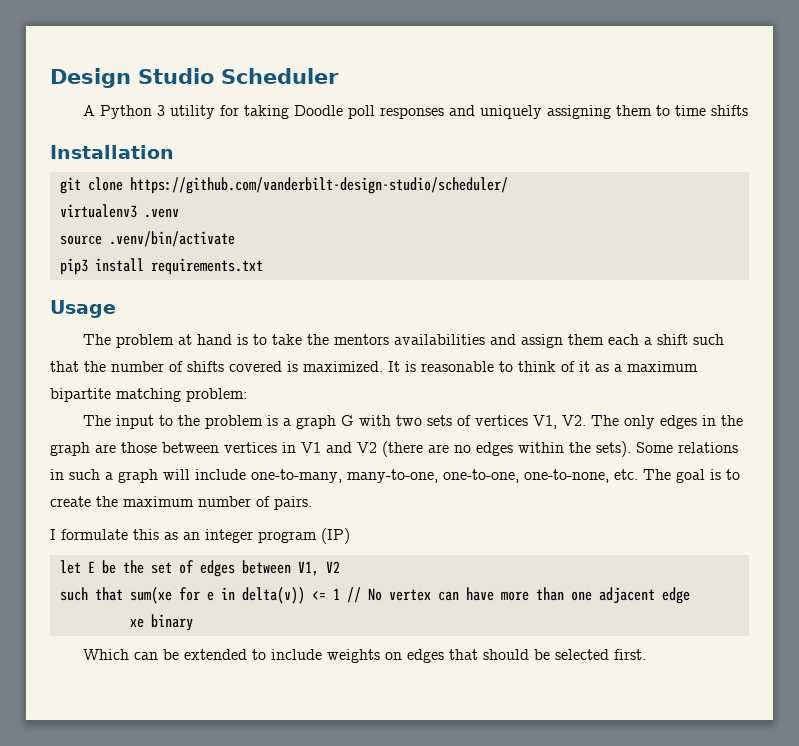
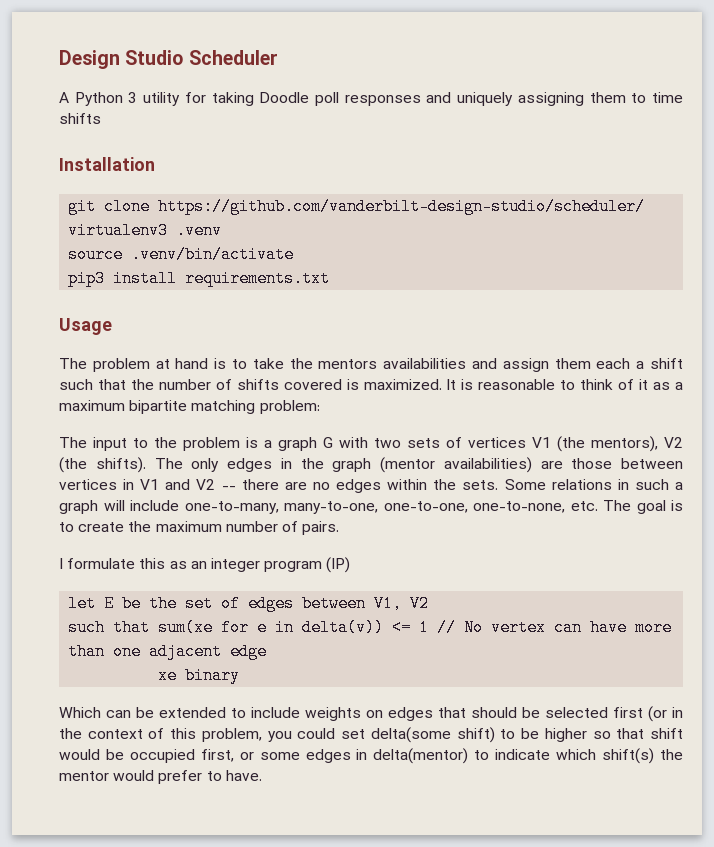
- The input to the problem is a graph G with two sets of vertices V1, V2. The only edges in the graph are those between vertices in V1 and V2 (there are no edges within the sets).
+ The input to the problem is a graph G with two sets of vertices V1 (the mentors), V2 (the shifts). The only edges in the graph (mentor availabilities) are those between vertices in V1 and V2 -- there are no edges within the sets.
- Which can be extended to include weights on edges that should be selected first.
+ Which can be extended to include weights on edges that should be selected first (or in the context of this problem, you could set delta(some shift) to be higher so that shift would be occupied first, or some edges in delta(mentor) to indicate which shift(s) the mentor would prefer to have.

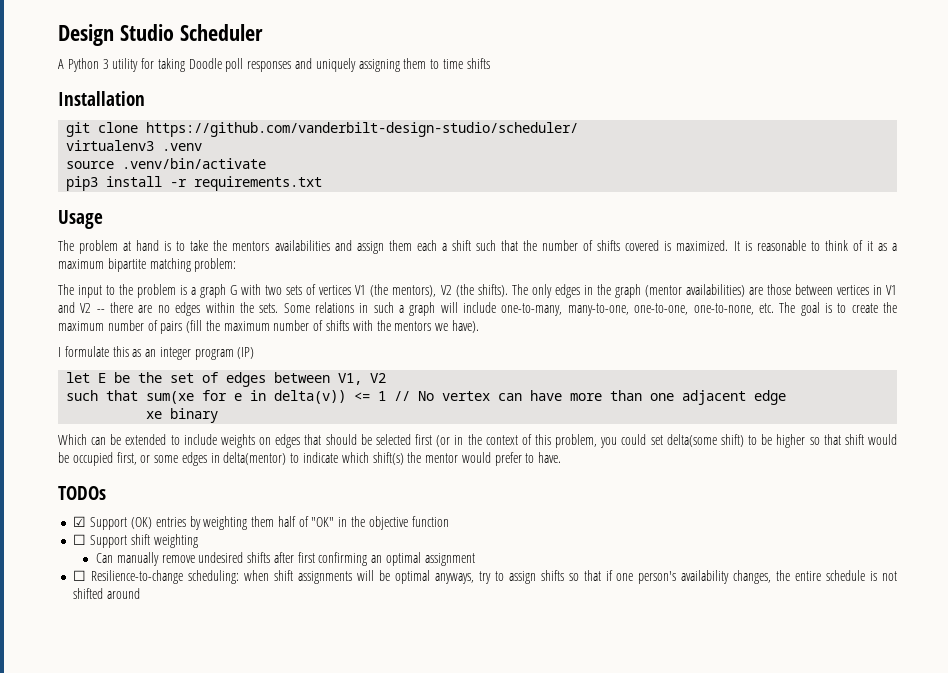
- pip3 install requirements.txt
+ pip3 install -r requirements.txt
- Some relations in such a graph will include one-to-many, many-to-one, one-to-one, one-to-none, etc. The goal is to create the maximum number of pairs.
+ Some relations in such a graph will include one-to-many, many-to-one, one-to-one, one-to-none, etc. The goal is to create the maximum number of pairs (fill the maximum number of shifts with the mentors we have).
+ TODOs
+ ☑ Support (OK) entries by weighting them half of "OK" in the objective function
+ ☐ Support shift weighting
+ Can manually remove undesired shifts after first confirming an optimal assignment
+ ☐ Resilience-to-change scheduling: when shift assignments will be optimal anyways, try to assign shifts so that if one person's availability changes, the entire schedule is not shifted around

